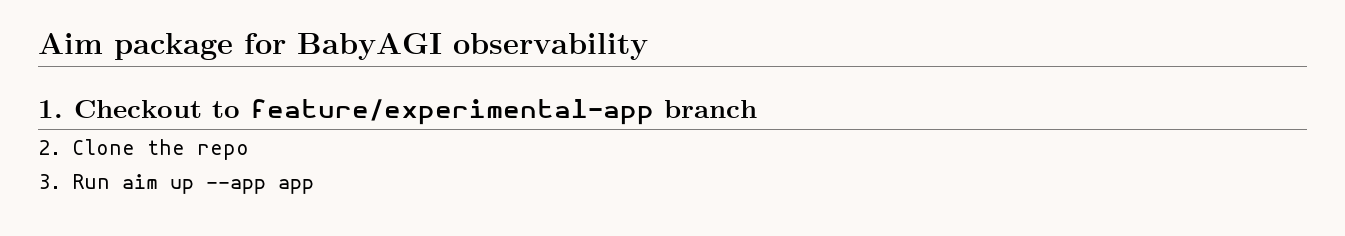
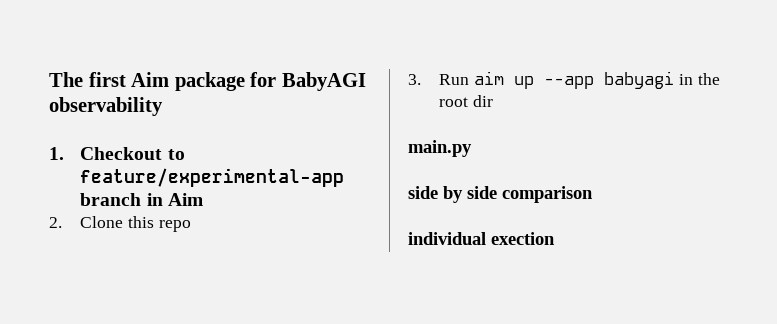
- Aim package for BabyAGI observability
+ The first Aim package for BabyAGI observability
- 1. Checkout to feature/experimental-app branch
+ 1. Checkout to feature/experimental-app branch in Aim
- 2. Clone the repo
+ 2. Clone this repo
- 3. Run aim up --app app
+ 3. Run aim up --app babyagi in the root dir
+ main.py
+ side by side comparison
+ individual exection

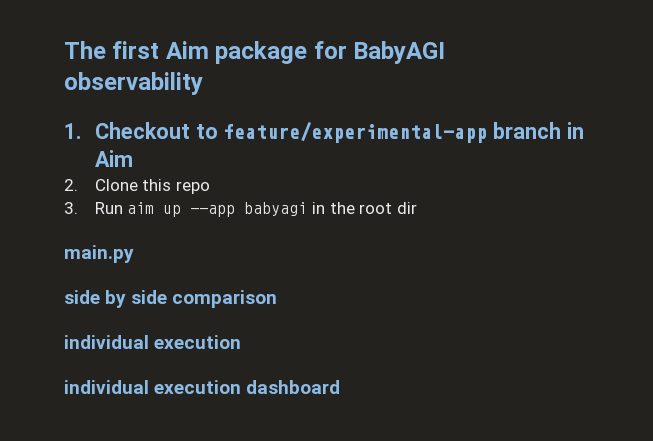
  side by side comparison
- individual exection
+ individual execution
+ individual execution dashboard

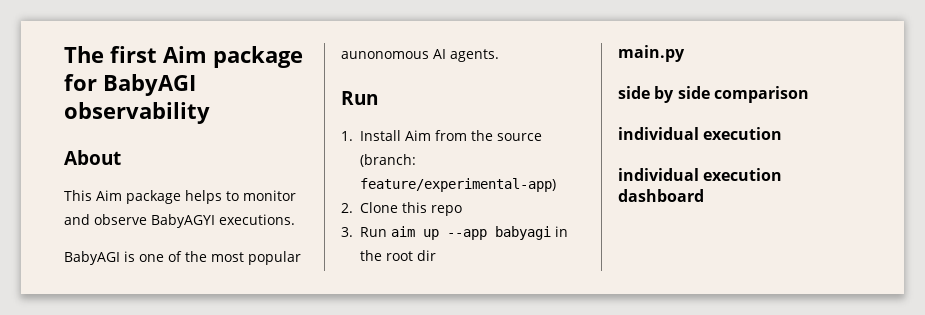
- 1. Checkout to feature/experimental-app branch in Aim
+ About
+ This Aim package helps to monitor and observe BabyAGYI executions.
+ BabyAGI is one of the most popular aunonomous AI agents.
+ Run
+ 1. Install Aim from the source (branch: feature/experimental-app)

